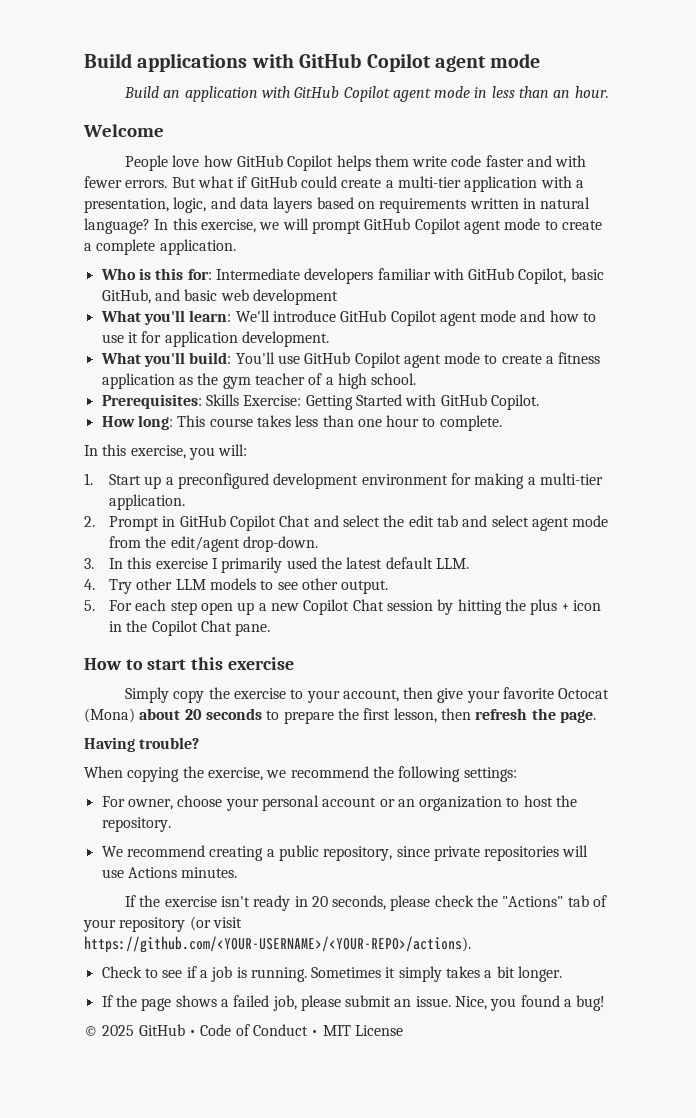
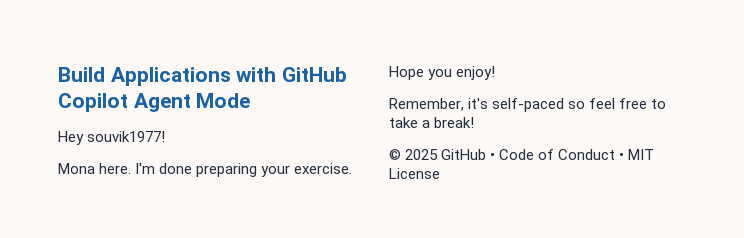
- Build applications with GitHub Copilot agent mode
- Build an application with GitHub Copilot agent mode in less than an hour.
- Welcome
- People love how GitHub Copilot helps them write code faster and with fewer errors. But what if GitHub could create a multi-tier application with a presentation, logic, and data layers based on requirements written in natural language? In this exercise, we will prompt GitHub Copilot agent mode to create a complete application.
- Who is this for: Intermediate developers familiar with GitHub Copilot, basic GitHub, and basic web development
- What you'll learn: We'll introduce GitHub Copilot agent mode and how to use it for application development.
- What you'll build: You'll use GitHub Copilot agent mode to create a fitness application as the gym teacher of a high school.
- Prerequisites: Skills Exercise: Getting Started with GitHub Copilot.
- How long: This course takes less than one hour to complete.
- In this exercise, you will:
- 1. Start up a preconfigured development environment for making a multi-tier application.
- 2. Prompt in GitHub Copilot Chat and select the edit tab and select agent mode from the edit/agent drop-down.
- 3. In this exercise I primarily used the latest default LLM.
- 4. Try other LLM models to see other output.
- 5. For each step open up a new Copilot Chat session by hitting the plus + icon in the Copilot Chat pane.
- How to start this exercise
- Simply copy the exercise to your account, then give your favorite Octocat (Mona) about 20 seconds to prepare the first lesson, then refresh the page.
- Having trouble?
- When copying the exercise, we recommend the following settings:
- For owner, choose your personal account or an organization to host the repository.
- We recommend creating a public repository, since private repositories will use Actions minutes.
- If the exercise isn't ready in 20 seconds, please check the "Actions" tab of your repository (or visit https://github.com/<YOUR-USERNAME>/<YOUR-REPO>/actions).
- Check to see if a job is running. Sometimes it simply takes a bit longer.
- If the page shows a failed job, please submit an issue. Nice, you found a bug!
+ Build Applications with GitHub Copilot Agent Mode
+ Hey souvik1977!
+ Mona here. I'm done preparing your exercise. Hope you enjoy!
+ Remember, it's self-paced so feel free to take a break!

